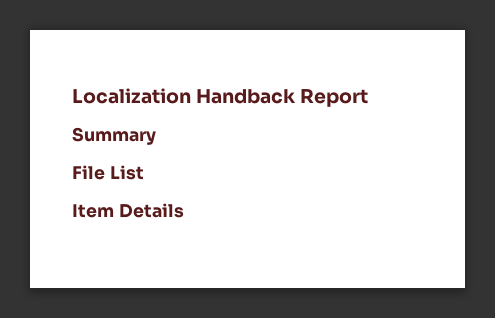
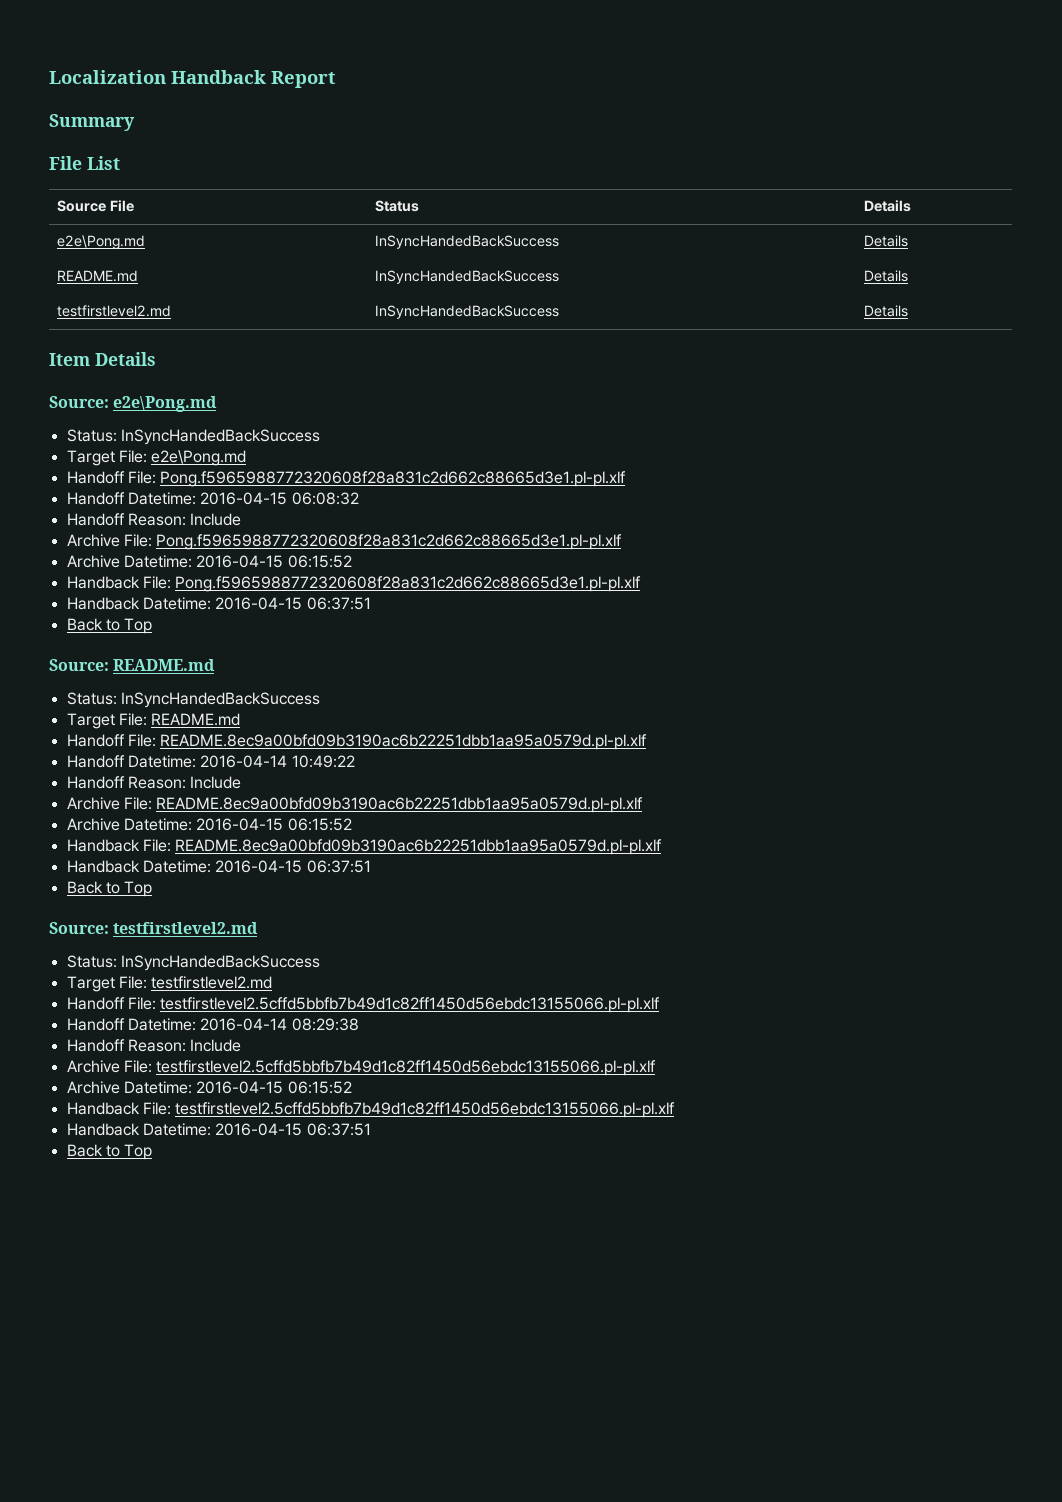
+ Source File | Status | Details
+ e2e\Pong.md | InSyncHandedBackSuccess | Details
+ README.md | InSyncHandedBackSuccess | Details
+ testfirstlevel2.md | InSyncHandedBackSuccess | Details
  Item Details
+ Source: e2e\Pong.md
+ Status: InSyncHandedBackSuccess
+ Target File: e2e\Pong.md
+ Handoff File: Pong.f5965988772320608f28a831c2d662c88665d3e1.pl-pl.xlf
+ Handoff Datetime: 2016-04-15 06:08:32
+ Handoff Reason: Include
+ Archive File: Pong.f5965988772320608f28a831c2d662c88665d3e1.pl-pl.xlf
+ Archive Datetime: 2016-04-15 06:15:52
+ Handback File: Pong.f5965988772320608f28a831c2d662c88665d3e1.pl-pl.xlf
+ Handback Datetime: 2016-04-15 06:37:51
+ Back to Top
+ Source: README.md
+ Status: InSyncHandedBackSuccess
+ Target File: README.md
+ Handoff File: README.8ec9a00bfd09b3190ac6b22251dbb1aa95a0579d.pl-pl.xlf
+ Handoff Datetime: 2016-04-14 10:49:22
+ Handoff Reason: Include
+ Archive File: README.8ec9a00bfd09b3190ac6b22251dbb1aa95a0579d.pl-pl.xlf
+ Archive Datetime: 2016-04-15 06:15:52
+ Handback File: README.8ec9a00bfd09b3190ac6b22251dbb1aa95a0579d.pl-pl.xlf
+ Handback Datetime: 2016-04-15 06:37:51
+ Back to Top
+ Source: testfirstlevel2.md
+ Status: InSyncHandedBackSuccess
+ Target File: testfirstlevel2.md
+ Handoff File: testfirstlevel2.5cffd5bbfb7b49d1c82ff1450d56ebdc13155066.pl-pl.xlf
+ Handoff Datetime: 2016-04-14 08:29:38
+ Handoff Reason: Include
+ Archive File: testfirstlevel2.5cffd5bbfb7b49d1c82ff1450d56ebdc13155066.pl-pl.xlf
+ Archive Datetime: 2016-04-15 06:15:52
+ Handback File: testfirstlevel2.5cffd5bbfb7b49d1c82ff1450d56ebdc13155066.pl-pl.xlf
+ Handback Datetime: 2016-04-15 06:37:51
+ Back to Top

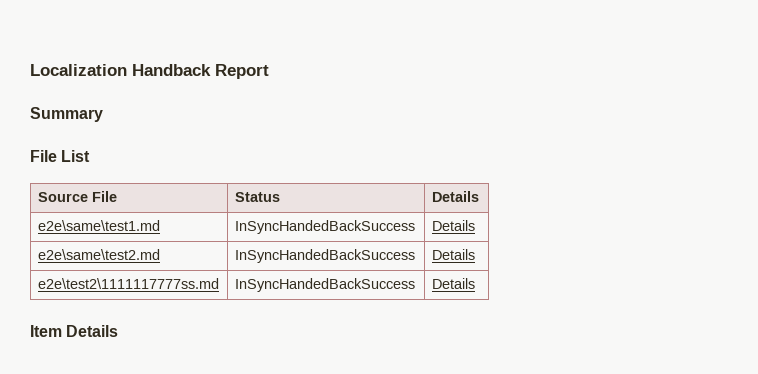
- e2e\Pong.md | InSyncHandedBackSuccess | Details
- README.md | InSyncHandedBackSuccess | Details
- testfirstlevel2.md | InSyncHandedBackSuccess | Details
+ e2e\same\test1.md | InSyncHandedBackSuccess | Details
+ e2e\same\test2.md | InSyncHandedBackSuccess | Details
+ e2e\test2\1111117777ss.md | InSyncHandedBackSuccess | Details
- Source: e2e\Pong.md
- Status: InSyncHandedBackSuccess
- Target File: e2e\Pong.md
- Handoff File: Pong.f5965988772320608f28a831c2d662c88665d3e1.pl-pl.xlf
- Handoff Datetime: 2016-04-15 06:08:32
- Handoff Reason: Include
- Archive File: Pong.f5965988772320608f28a831c2d662c88665d3e1.pl-pl.xlf
- Archive Datetime: 2016-04-15 06:15:52
- Handback File: Pong.f5965988772320608f28a831c2d662c88665d3e1.pl-pl.xlf
- Handback Datetime: 2016-04-15 06:37:51
- Back to Top
- Source: README.md
- Status: InSyncHandedBackSuccess
- Target File: README.md
- Handoff File: README.8ec9a00bfd09b3190ac6b22251dbb1aa95a0579d.pl-pl.xlf
- Handoff Datetime: 2016-04-14 10:49:22
- Handoff Reason: Include
- Archive File: README.8ec9a00bfd09b3190ac6b22251dbb1aa95a0579d.pl-pl.xlf
- Archive Datetime: 2016-04-15 06:15:52
- Handback File: README.8ec9a00bfd09b3190ac6b22251dbb1aa95a0579d.pl-pl.xlf
- Handback Datetime: 2016-04-15 06:37:51
- Back to Top
- Source: testfirstlevel2.md
- Status: InSyncHandedBackSuccess
- Target File: testfirstlevel2.md
- Handoff File: testfirstlevel2.5cffd5bbfb7b49d1c82ff1450d56ebdc13155066.pl-pl.xlf
- Handoff Datetime: 2016-04-14 08:29:38
- Handoff Reason: Include
- Archive File: testfirstlevel2.5cffd5bbfb7b49d1c82ff1450d56ebdc13155066.pl-pl.xlf
- Archive Datetime: 2016-04-15 06:15:52
- Handback File: testfirstlevel2.5cffd5bbfb7b49d1c82ff1450d56ebdc13155066.pl-pl.xlf
- Handback Datetime: 2016-04-15 06:37:51
- Back to Top

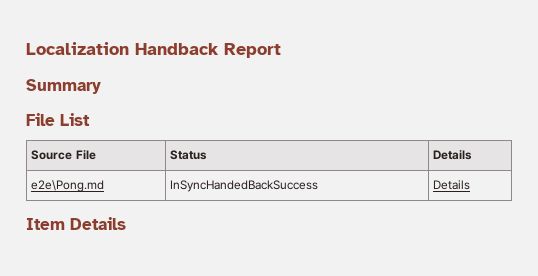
- e2e\same\test1.md | InSyncHandedBackSuccess | Details
- e2e\same\test2.md | InSyncHandedBackSuccess | Details
- e2e\test2\1111117777ss.md | InSyncHandedBackSuccess | Details
+ e2e\Pong.md | InSyncHandedBackSuccess | Details

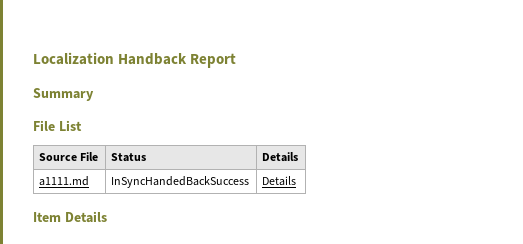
- e2e\Pong.md | InSyncHandedBackSuccess | Details
+ a1111.md | InSyncHandedBackSuccess | Details

